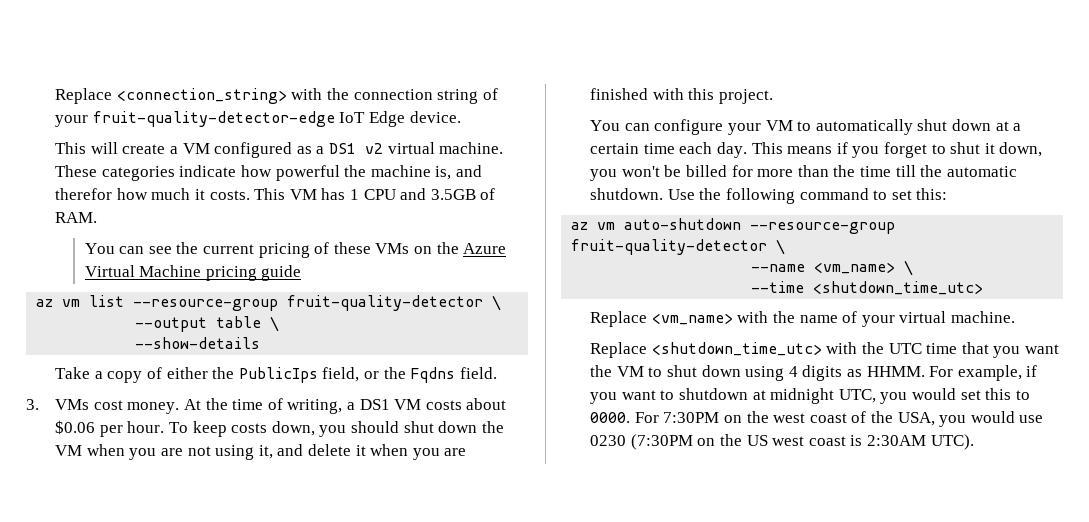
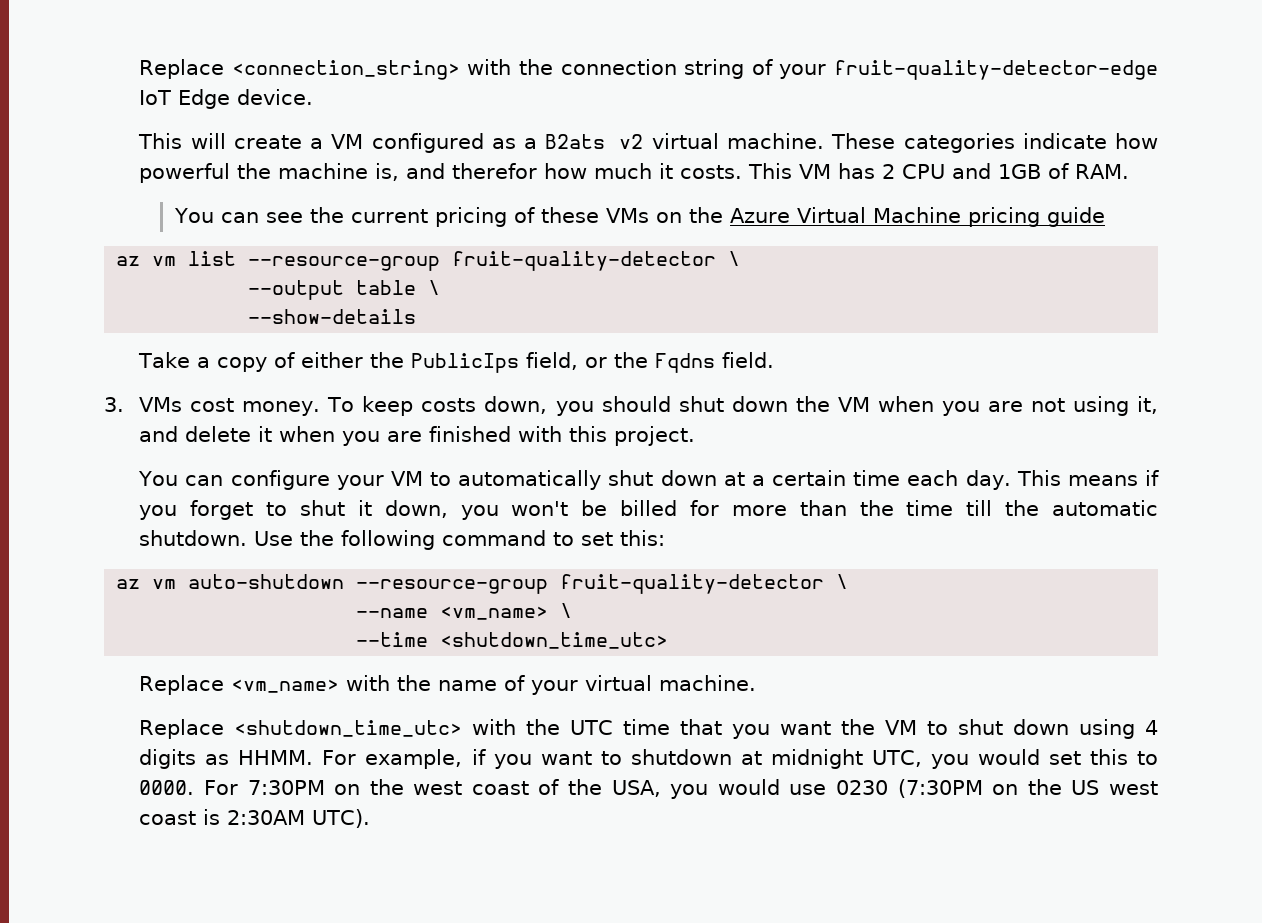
- This will create a VM configured as a DS1 v2 virtual machine.
+ This will create a VM configured as a B2ats v2 virtual machine.
- This VM has 1 CPU and 3.5GB of RAM.
+ This VM has 2 CPU and 1GB of RAM.
- At the time of writing, a DS1 VM costs about $0.06 per hour.

